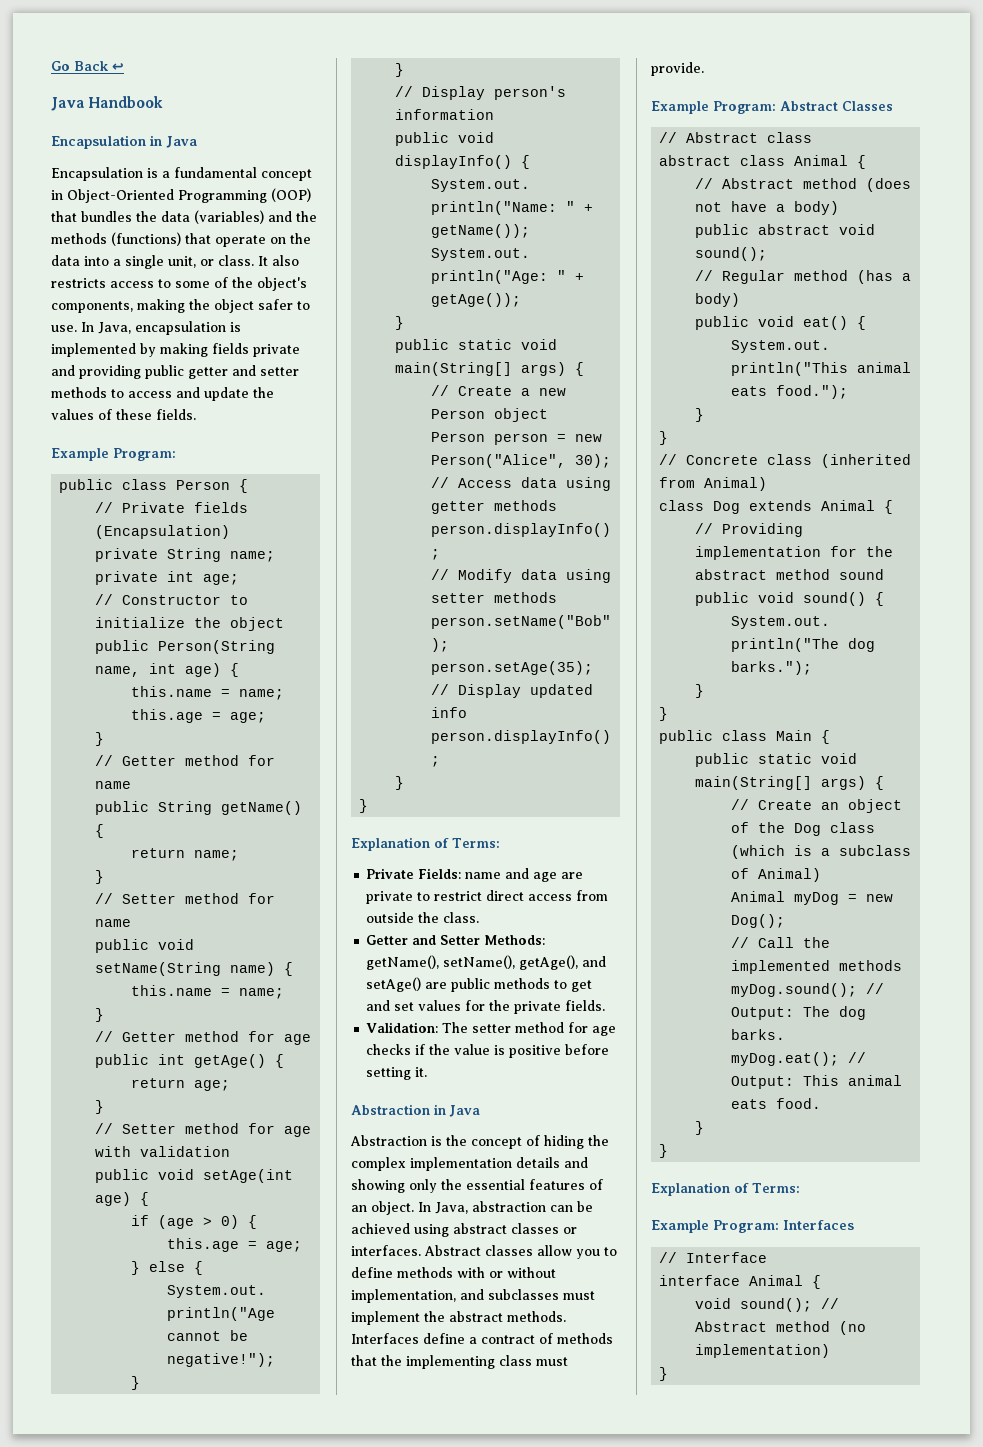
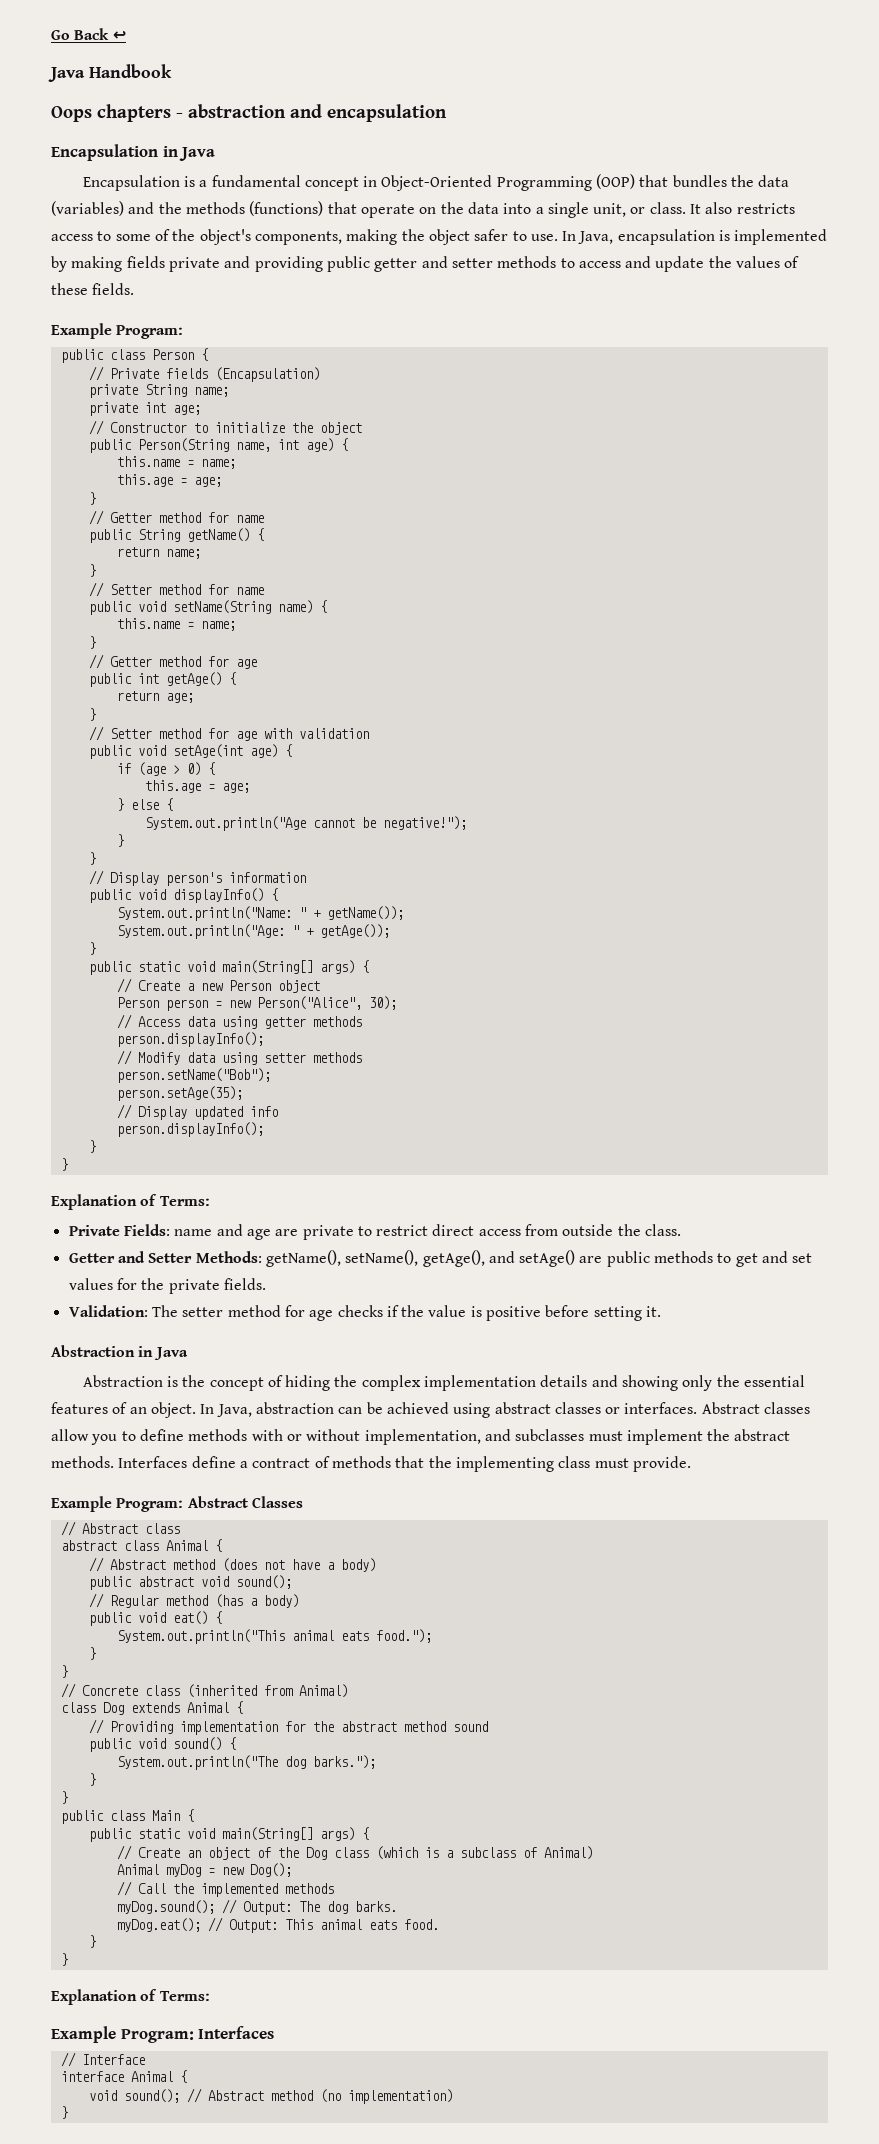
+ Oops chapters - abstraction and encapsulation

